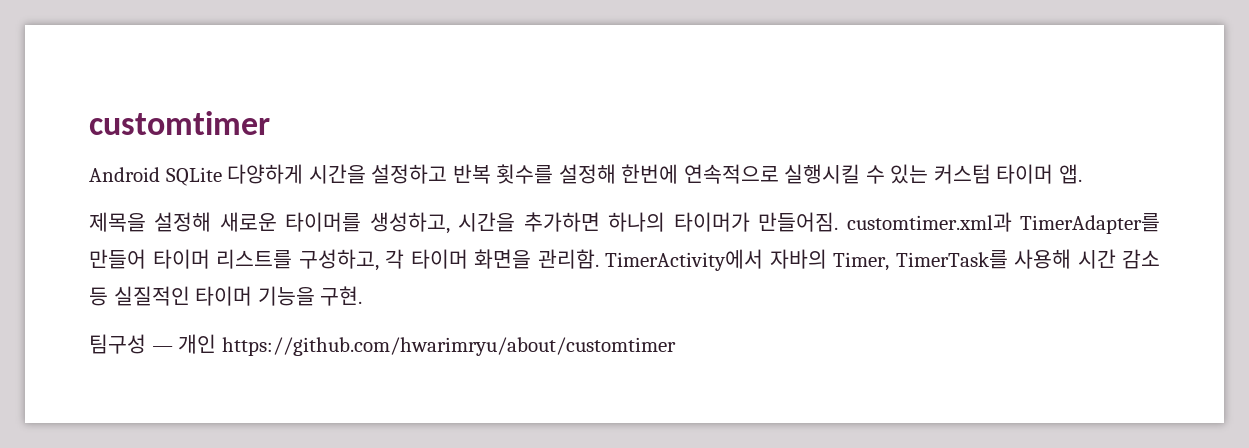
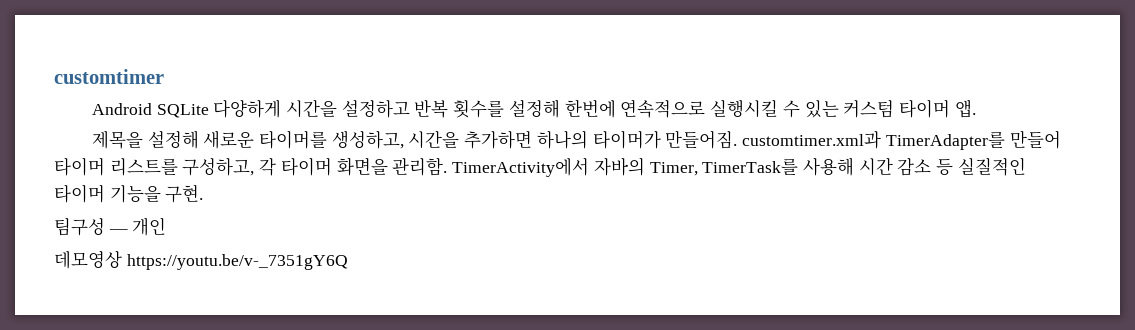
- 팀구성 ― 개인 https://github.com/hwarimryu/about/customtimer
+ 팀구성 ― 개인
+ 데모영상 https://youtu.be/v-_7351gY6Q

